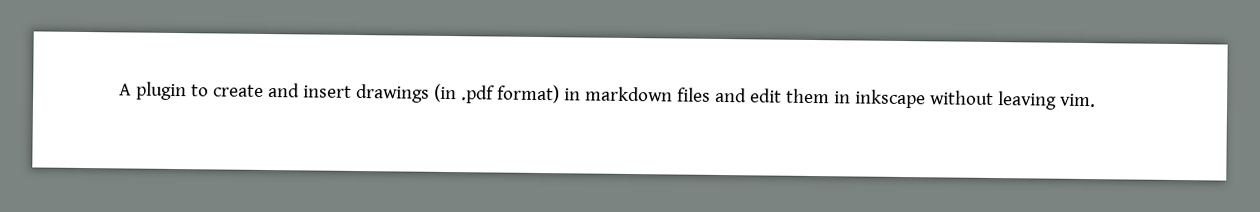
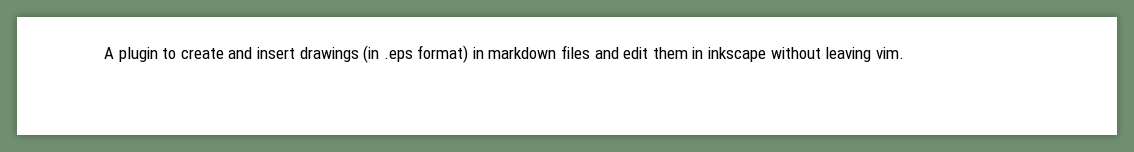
- A plugin to create and insert drawings (in .pdf format) in markdown files and edit them in inkscape without leaving vim.
+ A plugin to create and insert drawings (in .eps format) in markdown files and edit them in inkscape without leaving vim.

